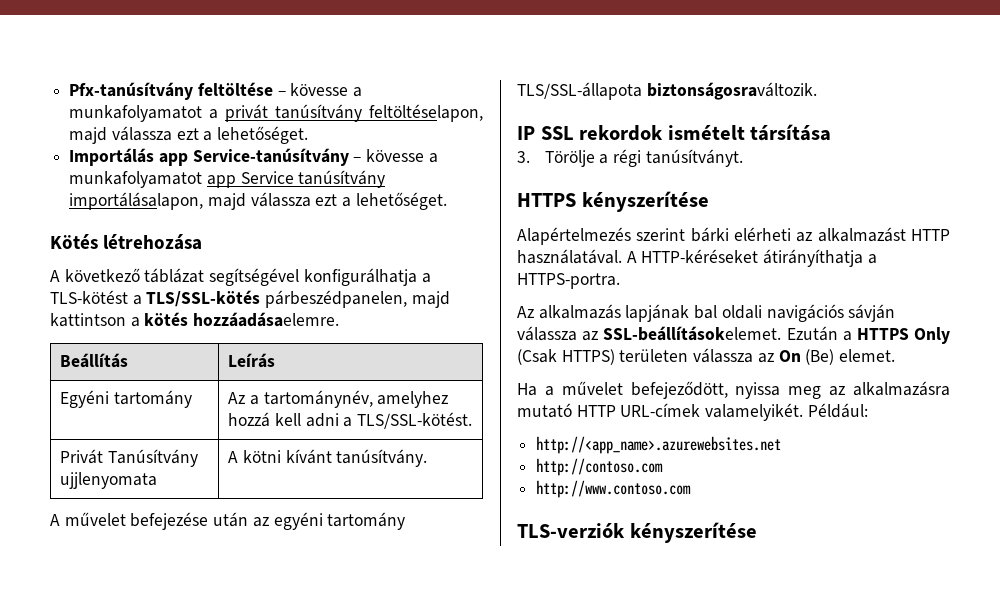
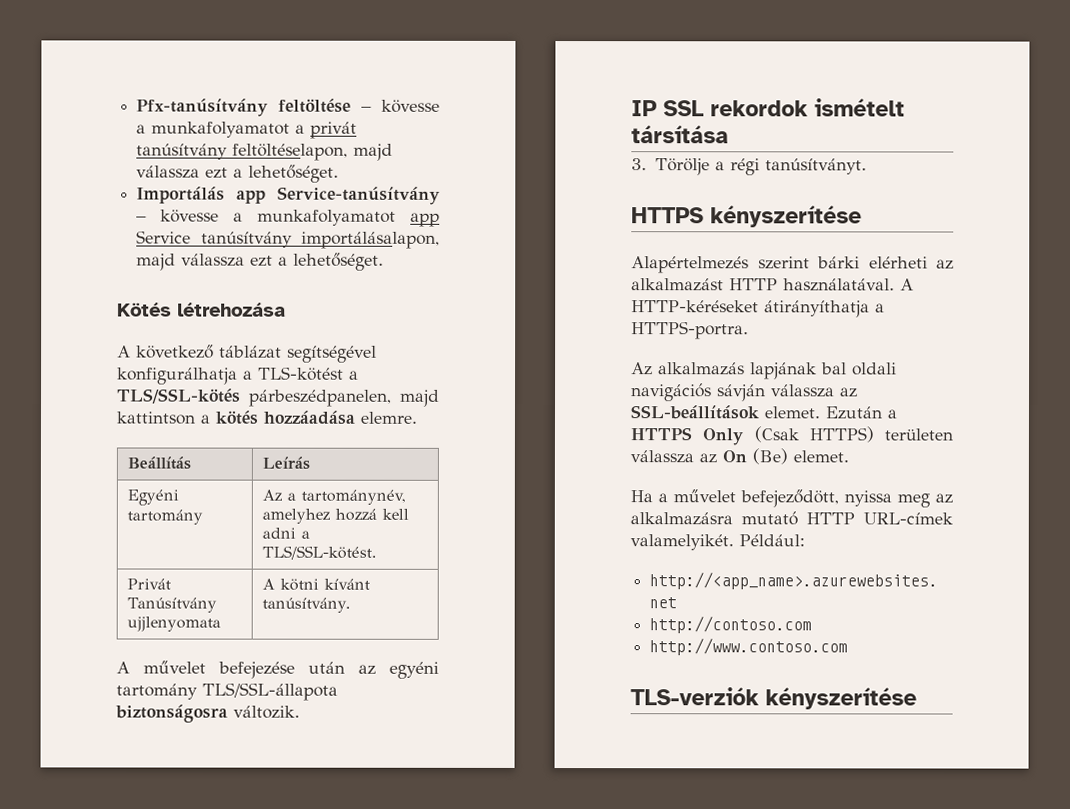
- A következő táblázat segítségével konfigurálhatja a TLS-kötést a TLS/SSL-kötés párbeszédpanelen, majd kattintson a kötés hozzáadásaelemre.
+ A következő táblázat segítségével konfigurálhatja a TLS-kötést a TLS/SSL-kötés párbeszédpanelen, majd kattintson a kötés hozzáadása elemre.
- A művelet befejezése után az egyéni tartomány TLS/SSL-állapota biztonságosraváltozik.
+ A művelet befejezése után az egyéni tartomány TLS/SSL-állapota biztonságosra változik.
- Az alkalmazás lapjának bal oldali navigációs sávján válassza az SSL-beállításokelemet.
+ Az alkalmazás lapjának bal oldali navigációs sávján válassza az SSL-beállítások elemet.

